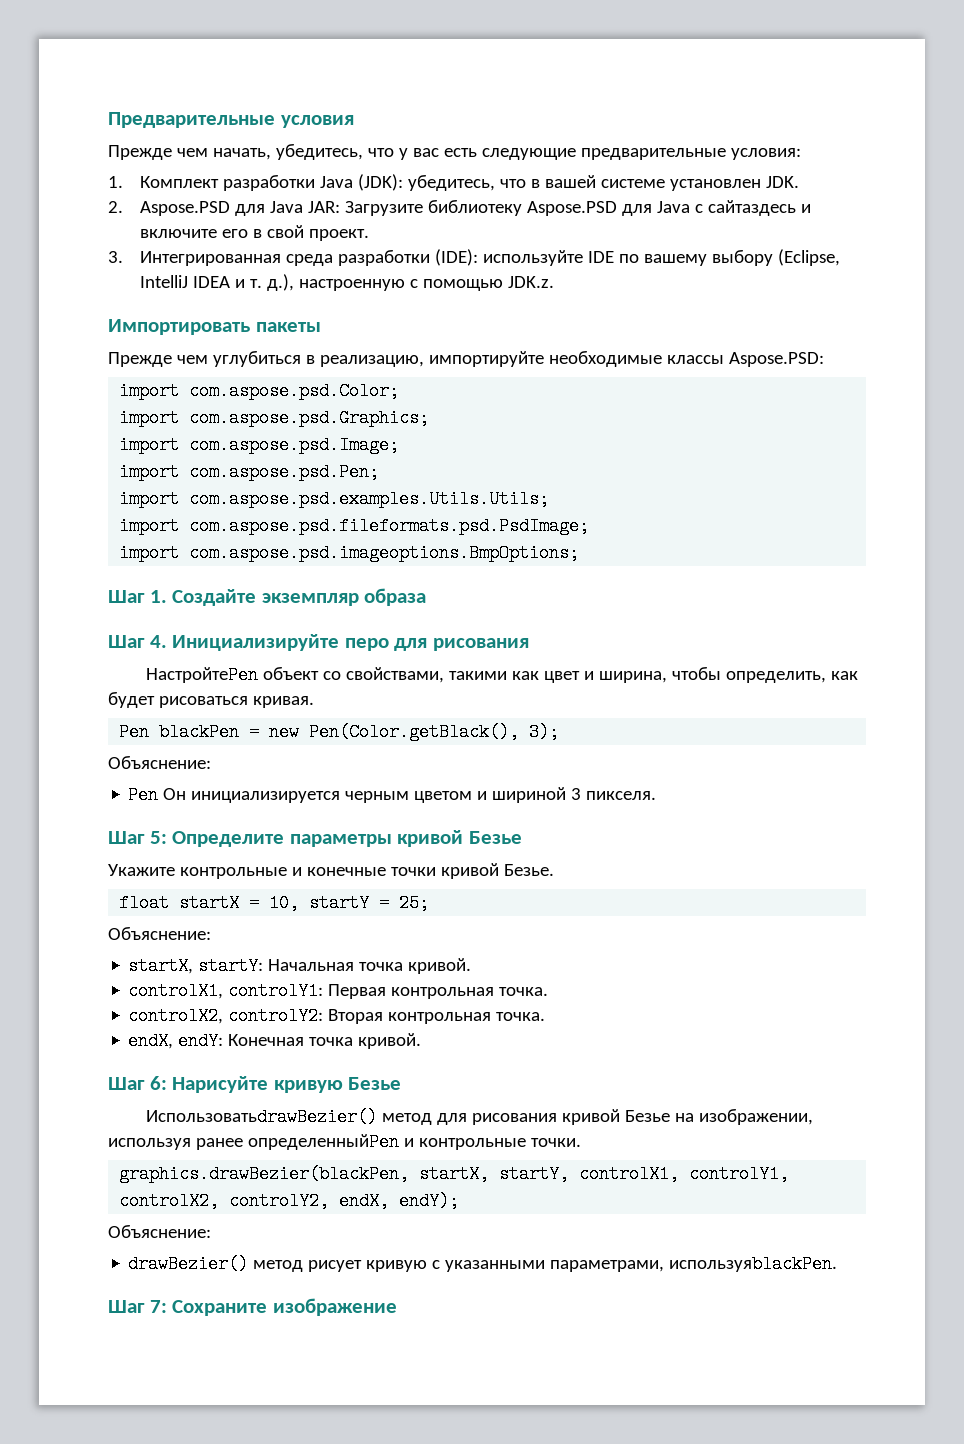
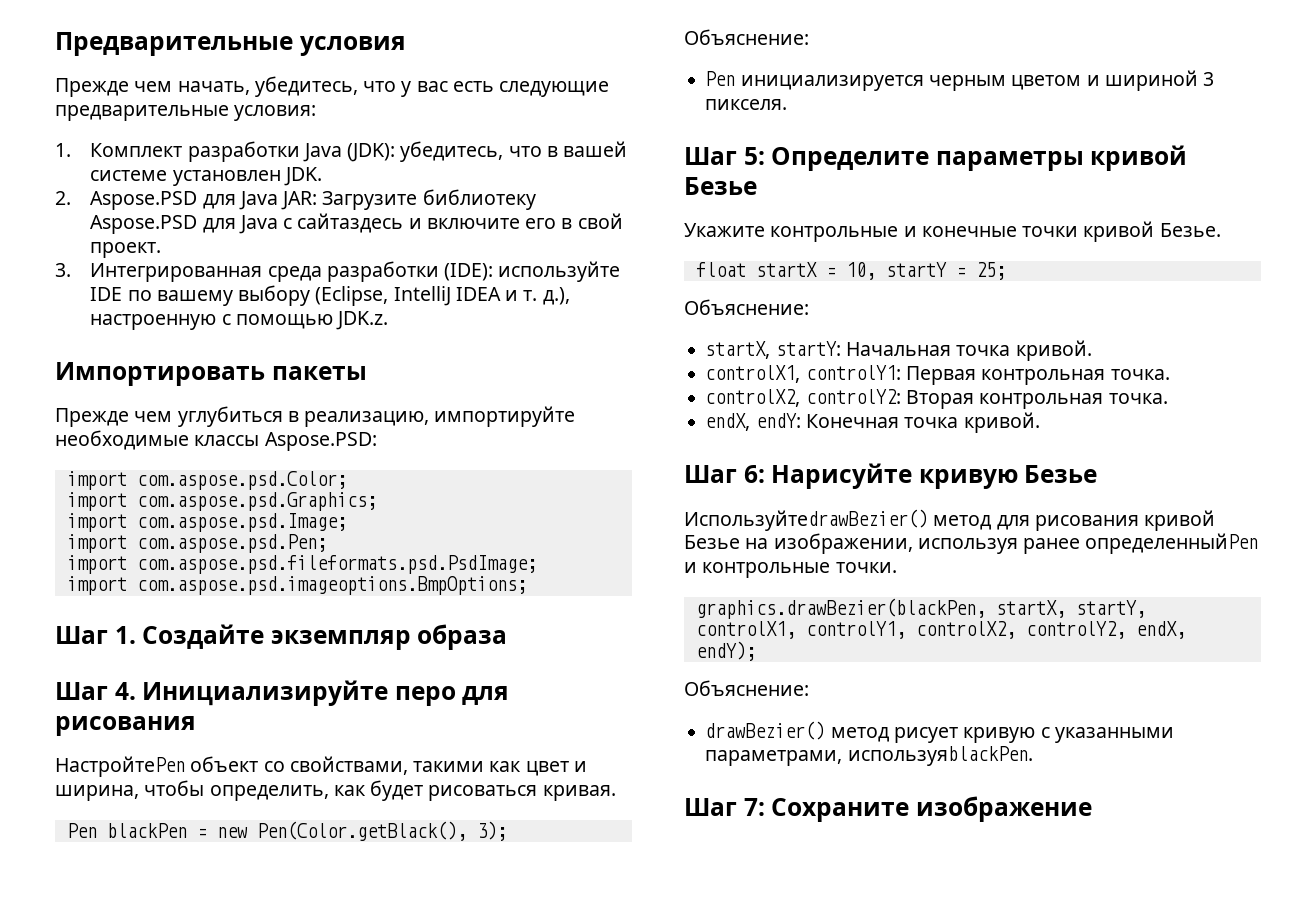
- import com.aspose.psd.examples.Utils.Utils;
- Pen Он инициализируется черным цветом и шириной 3 пикселя.
+ Pen инициализируется черным цветом и шириной 3 пикселя.
- ИспользоватьdrawBezier() метод для рисования кривой Безье на изображении, используя ранее определенныйPen и контрольные точки.
+ ИспользуйтеdrawBezier() метод для рисования кривой Безье на изображении, используя ранее определенныйPen и контрольные точки.

